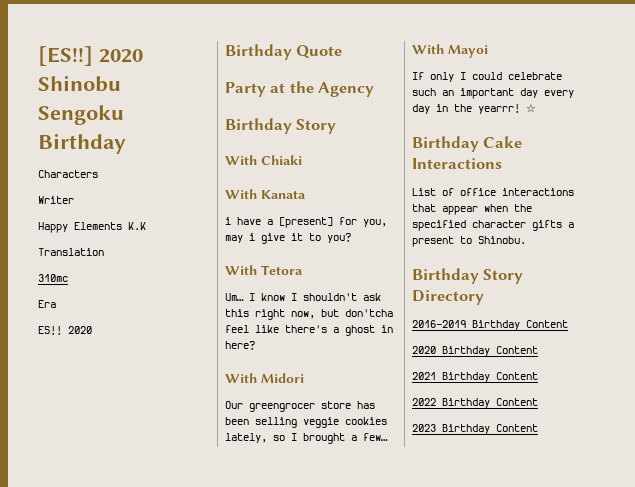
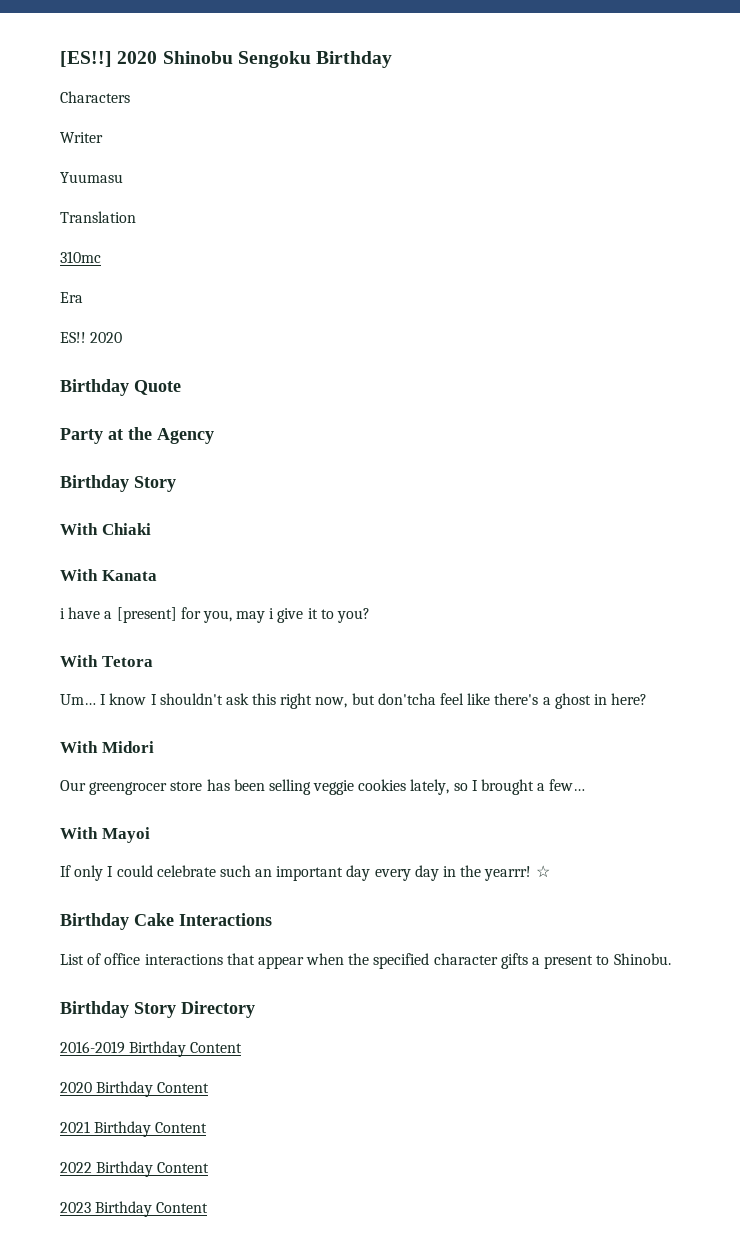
- Happy Elements K.K
+ Yuumasu

